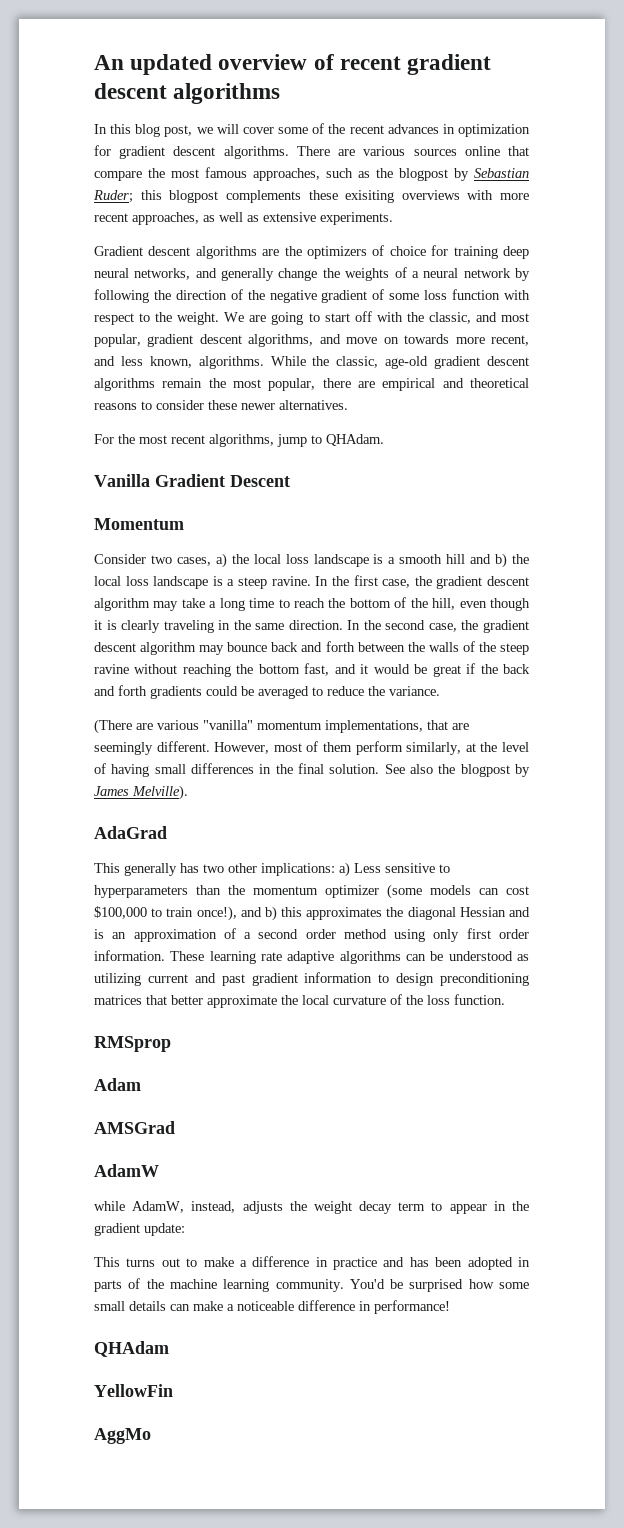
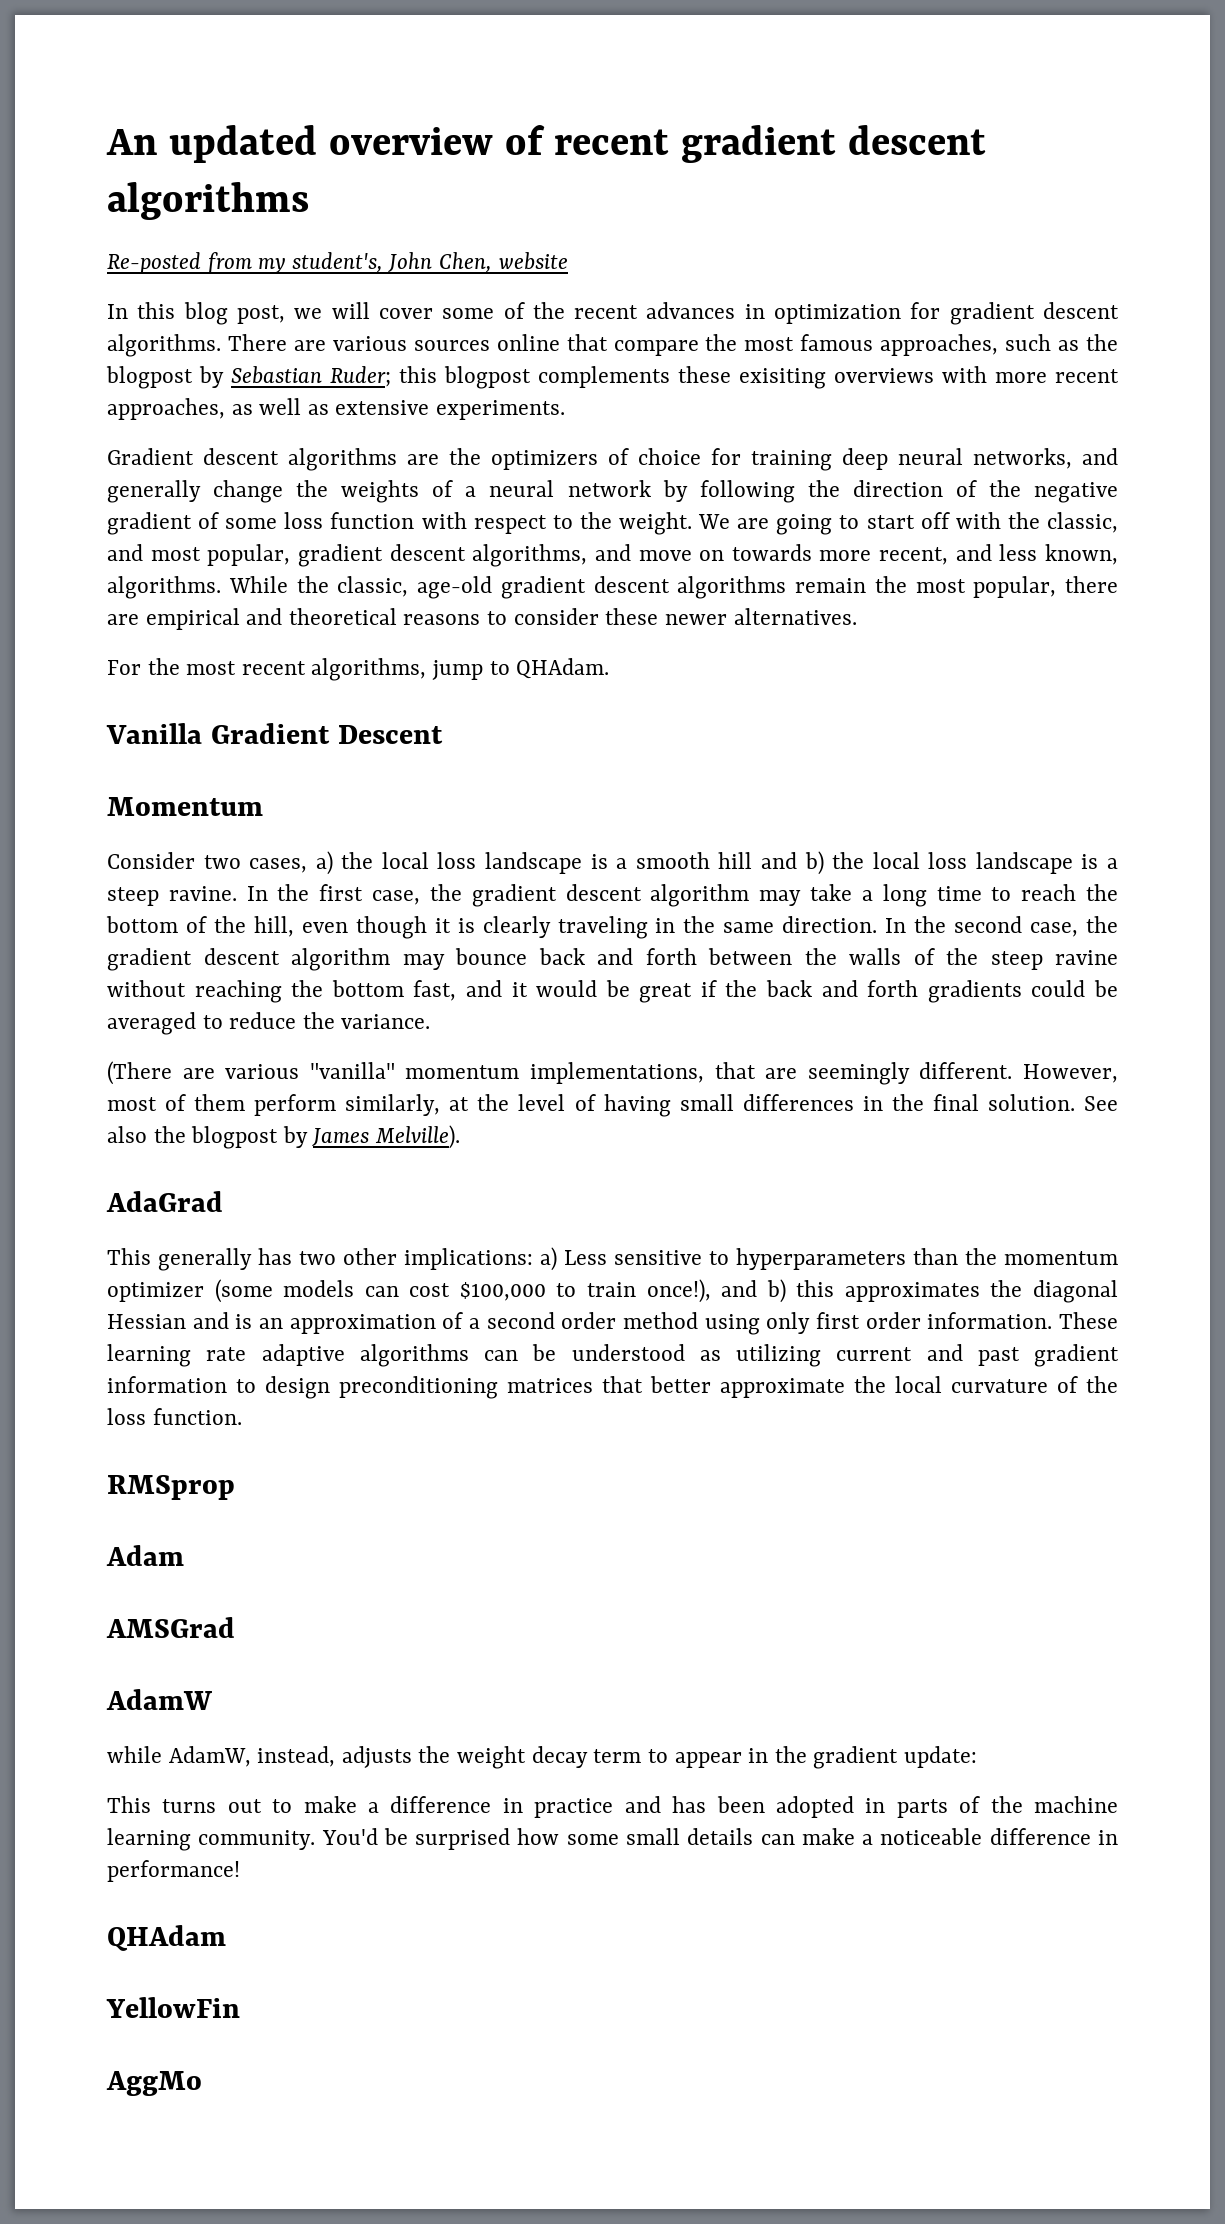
+ Re-posted from my student's, John Chen, website

